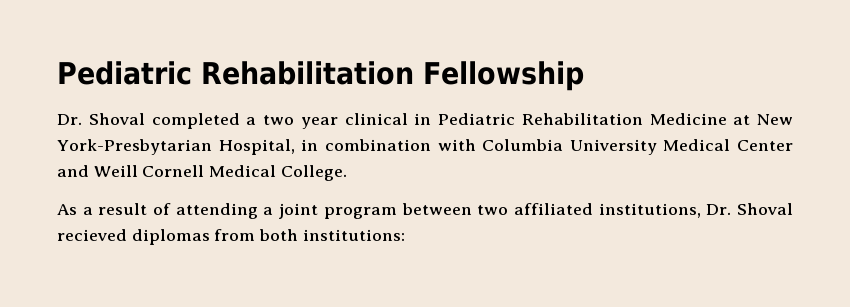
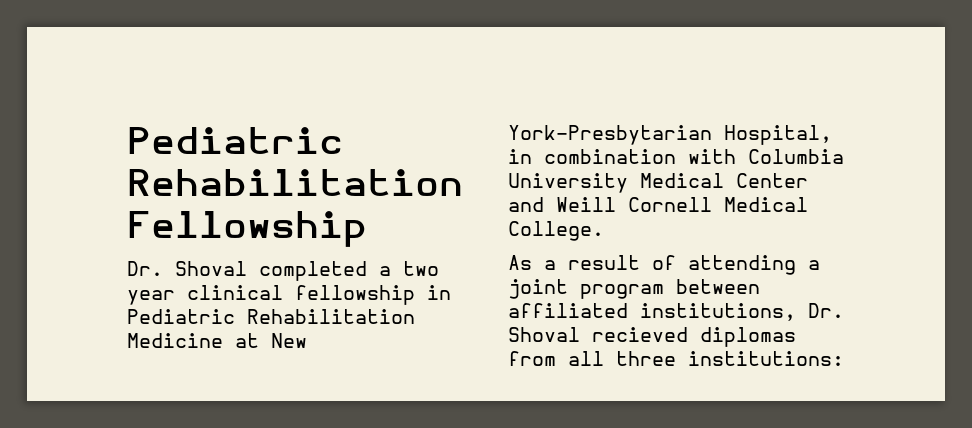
- Dr. Shoval completed a two year clinical in Pediatric Rehabilitation Medicine at New York-Presbytarian Hospital, in combination with Columbia University Medical Center and Weill Cornell Medical College.
+ Dr. Shoval completed a two year clinical fellowship in Pediatric Rehabilitation Medicine at New York-Presbytarian Hospital, in combination with Columbia University Medical Center and Weill Cornell Medical College.
- As a result of attending a joint program between two affiliated institutions, Dr. Shoval recieved diplomas from both institutions:
+ As a result of attending a joint program between affiliated institutions, Dr. Shoval recieved diplomas from all three institutions:

